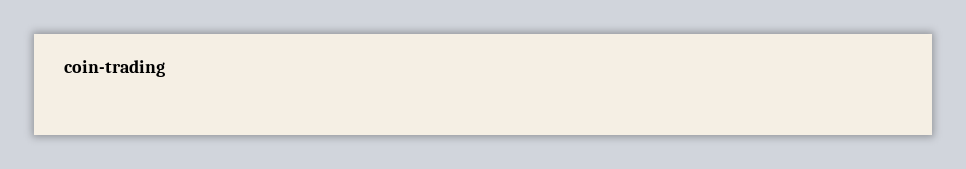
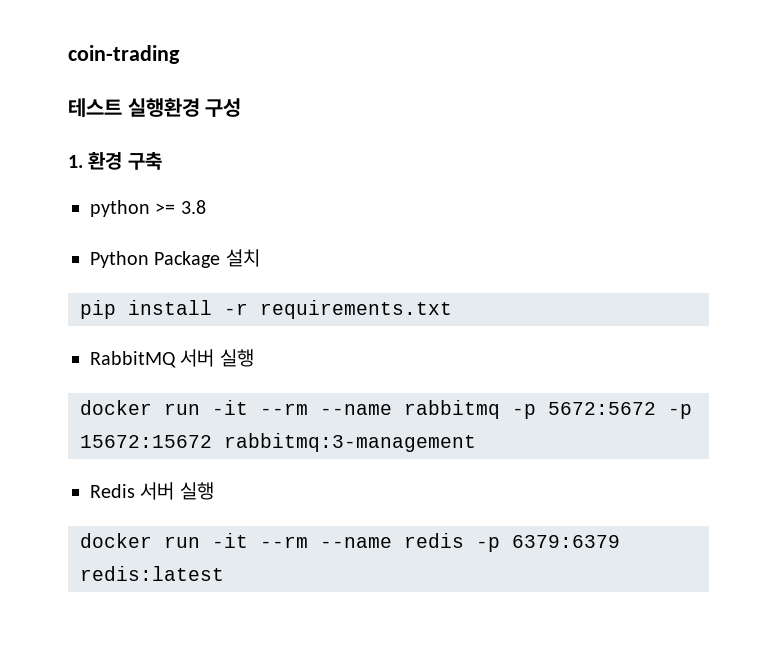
+ 테스트 실행환경 구성
+ 1. 환경 구축
+ python >= 3.8
+ Python Package 설치
+ pip install -r requirements.txt
+ RabbitMQ 서버 실행
+ docker run -it --rm --name rabbitmq -p 5672:5672 -p 15672:15672 rabbitmq:3-management
+ Redis 서버 실행
+ docker run -it --rm --name redis -p 6379:6379 redis:latest

